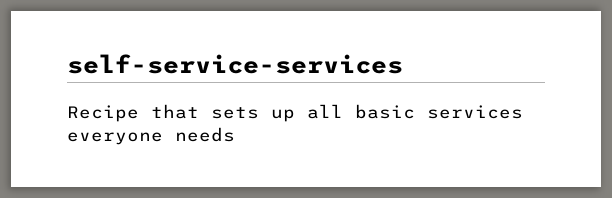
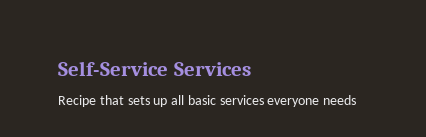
- self-service-services
+ Self-Service Services

